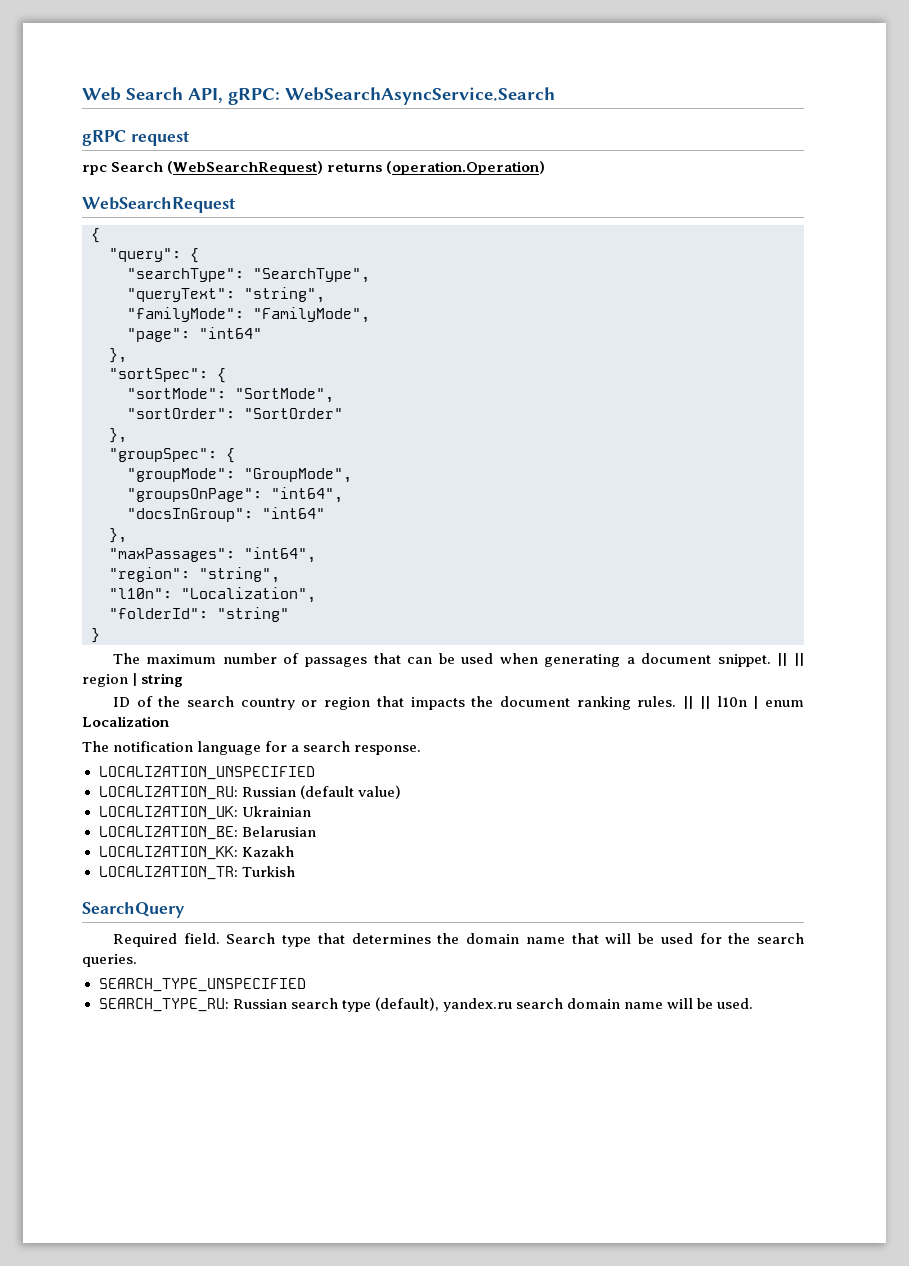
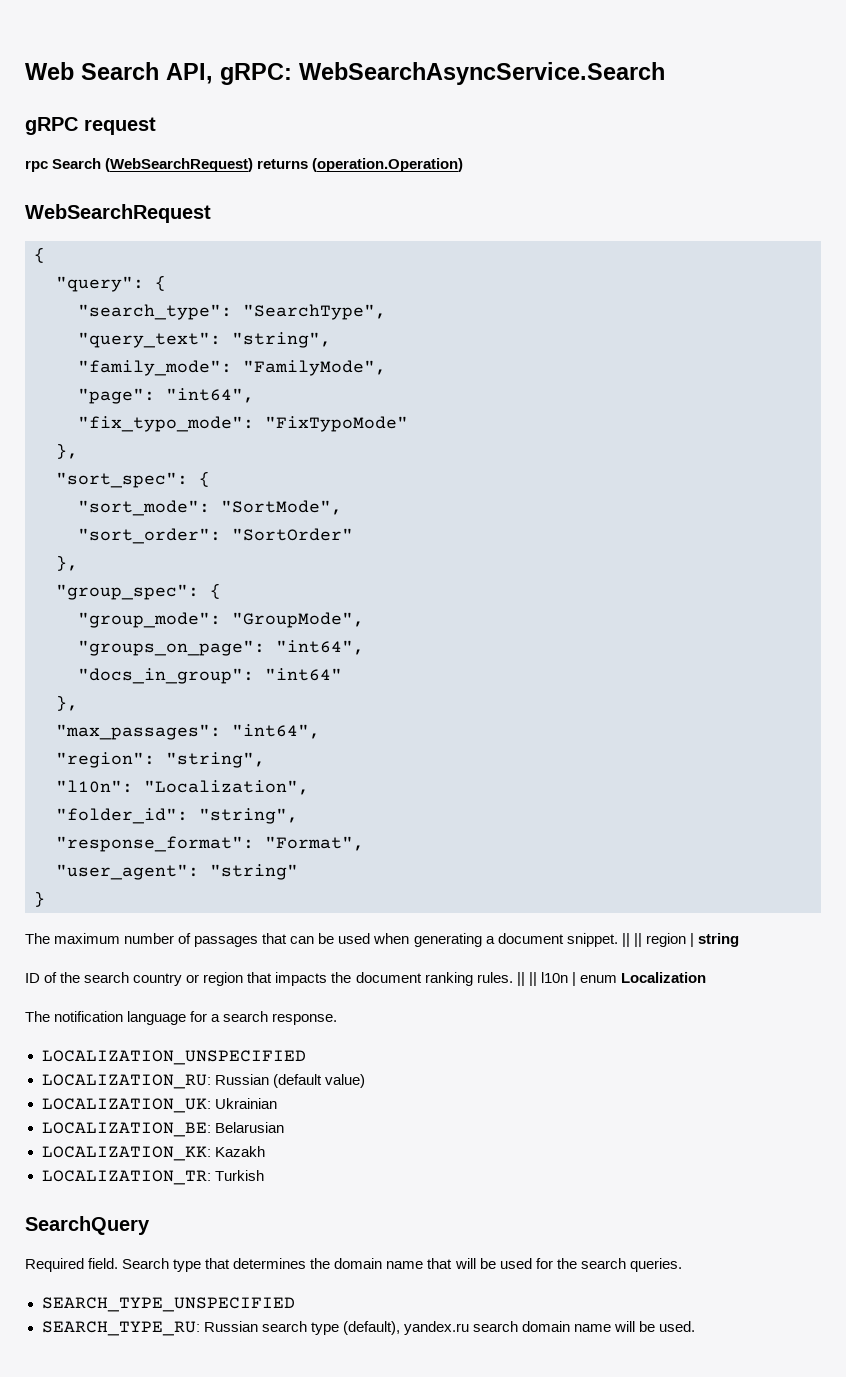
- "searchType": "SearchType",
+ "search_type": "SearchType",
- "queryText": "string",
- "familyMode": "FamilyMode",
+ "query_text": "string",
+ "family_mode": "FamilyMode",
- "page": "int64"
+ "page": "int64",
+ "fix_typo_mode": "FixTypoMode"
  },
- "sortSpec": {
- "sortMode": "SortMode",
- "sortOrder": "SortOrder"
+ "sort_spec": {
+ "sort_mode": "SortMode",
+ "sort_order": "SortOrder"
  },
- "groupSpec": {
- "groupMode": "GroupMode",
- "groupsOnPage": "int64",
- "docsInGroup": "int64"
+ "group_spec": {
+ "group_mode": "GroupMode",
+ "groups_on_page": "int64",
+ "docs_in_group": "int64"
  },
- "maxPassages": "int64",
+ "max_passages": "int64",
- "folderId": "string"
+ "folder_id": "string",
+ "response_format": "Format",
+ "user_agent": "string"

